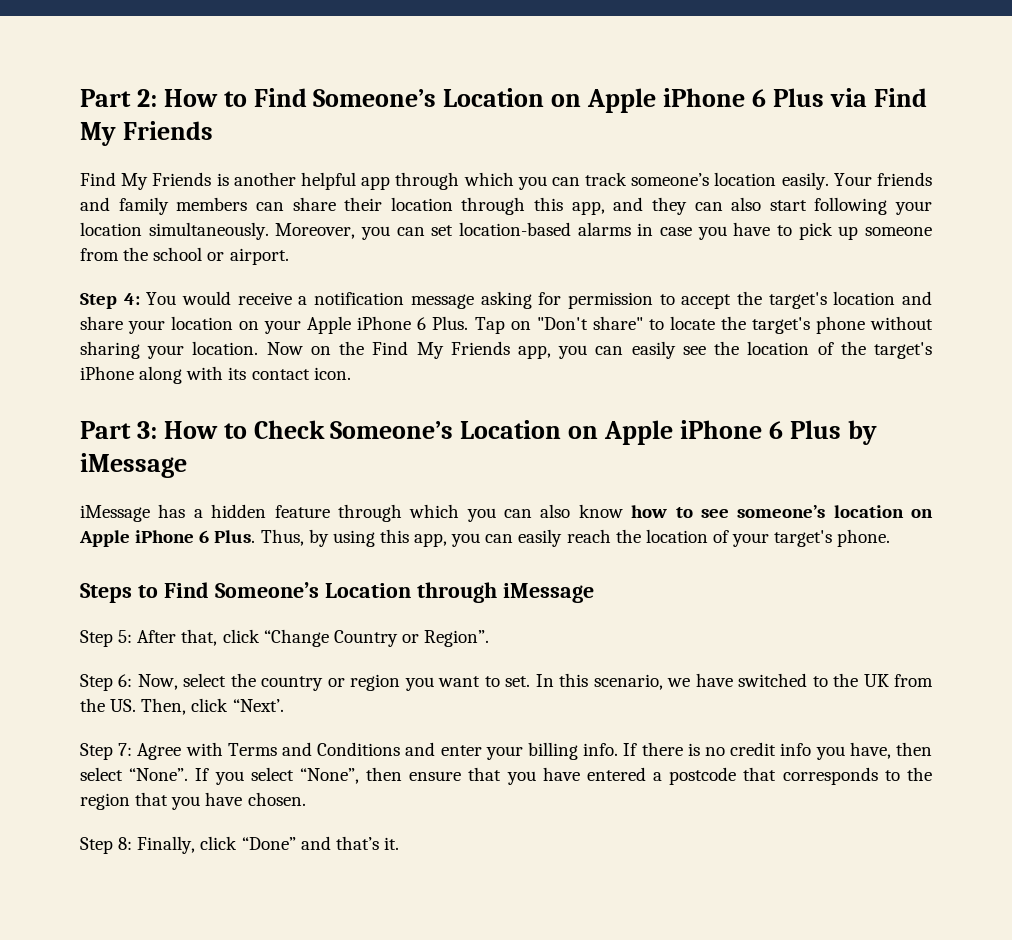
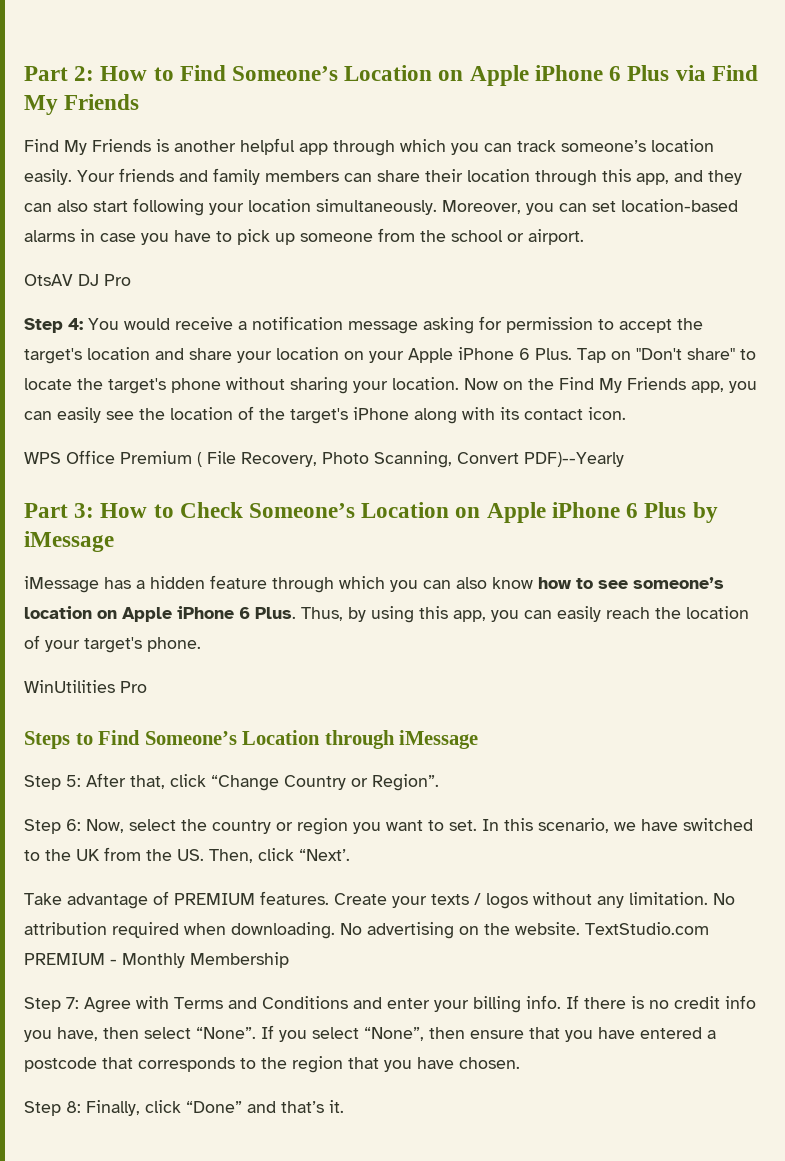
+ OtsAV DJ Pro
+ WPS Office Premium ( File Recovery, Photo Scanning, Convert PDF)--Yearly
+ WinUtilities Pro
+ Take advantage of PREMIUM features. Create your texts / logos without any limitation. No attribution required when downloading. No advertising on the website. TextStudio.com PREMIUM - Monthly Membership

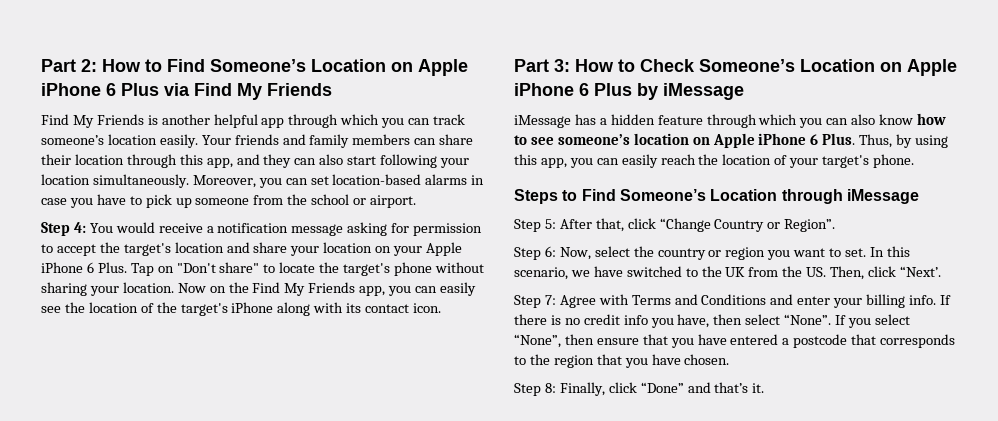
- OtsAV DJ Pro
- WPS Office Premium ( File Recovery, Photo Scanning, Convert PDF)--Yearly
- WinUtilities Pro
- Take advantage of PREMIUM features. Create your texts / logos without any limitation. No attribution required when downloading. No advertising on the website. TextStudio.com PREMIUM - Monthly Membership

